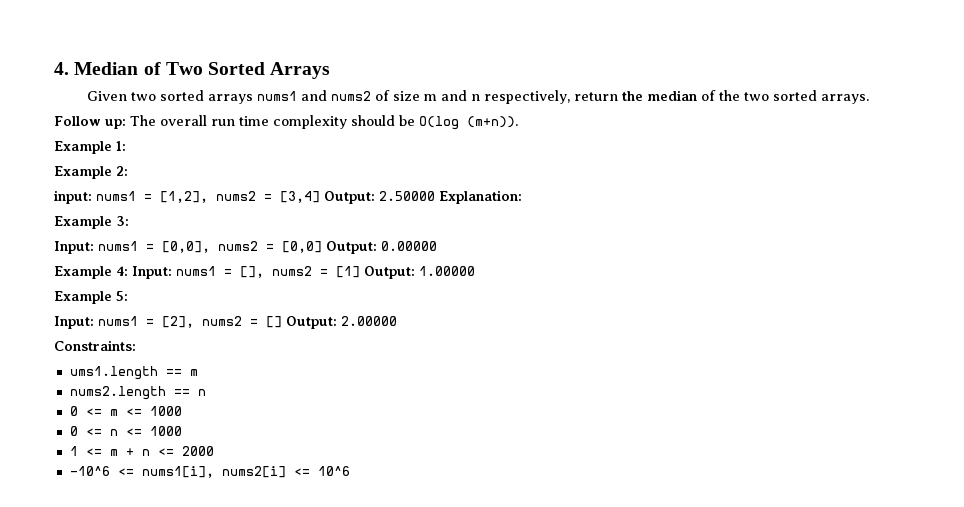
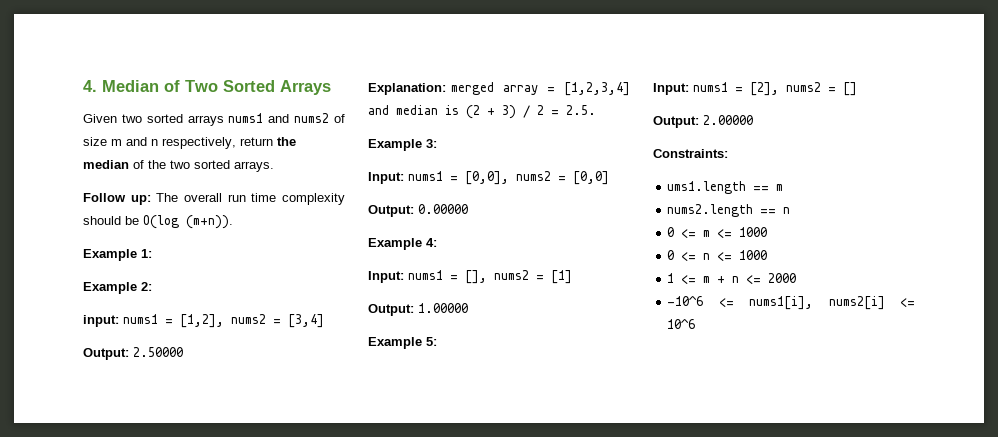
- input: nums1 = [1,2], nums2 = [3,4] Output: 2.50000 Explanation:
+ input: nums1 = [1,2], nums2 = [3,4]
+ Output: 2.50000
+ Explanation: merged array = [1,2,3,4] and median is (2 + 3) / 2 = 2.5.
- Input: nums1 = [0,0], nums2 = [0,0] Output: 0.00000
+ Input: nums1 = [0,0], nums2 = [0,0]
+ Output: 0.00000
- Example 4: Input: nums1 = [], nums2 = [1] Output: 1.00000
+ Example 4:
+ Input: nums1 = [], nums2 = [1]
+ Output: 1.00000
- Input: nums1 = [2], nums2 = [] Output: 2.00000
+ Input: nums1 = [2], nums2 = []
+ Output: 2.00000

